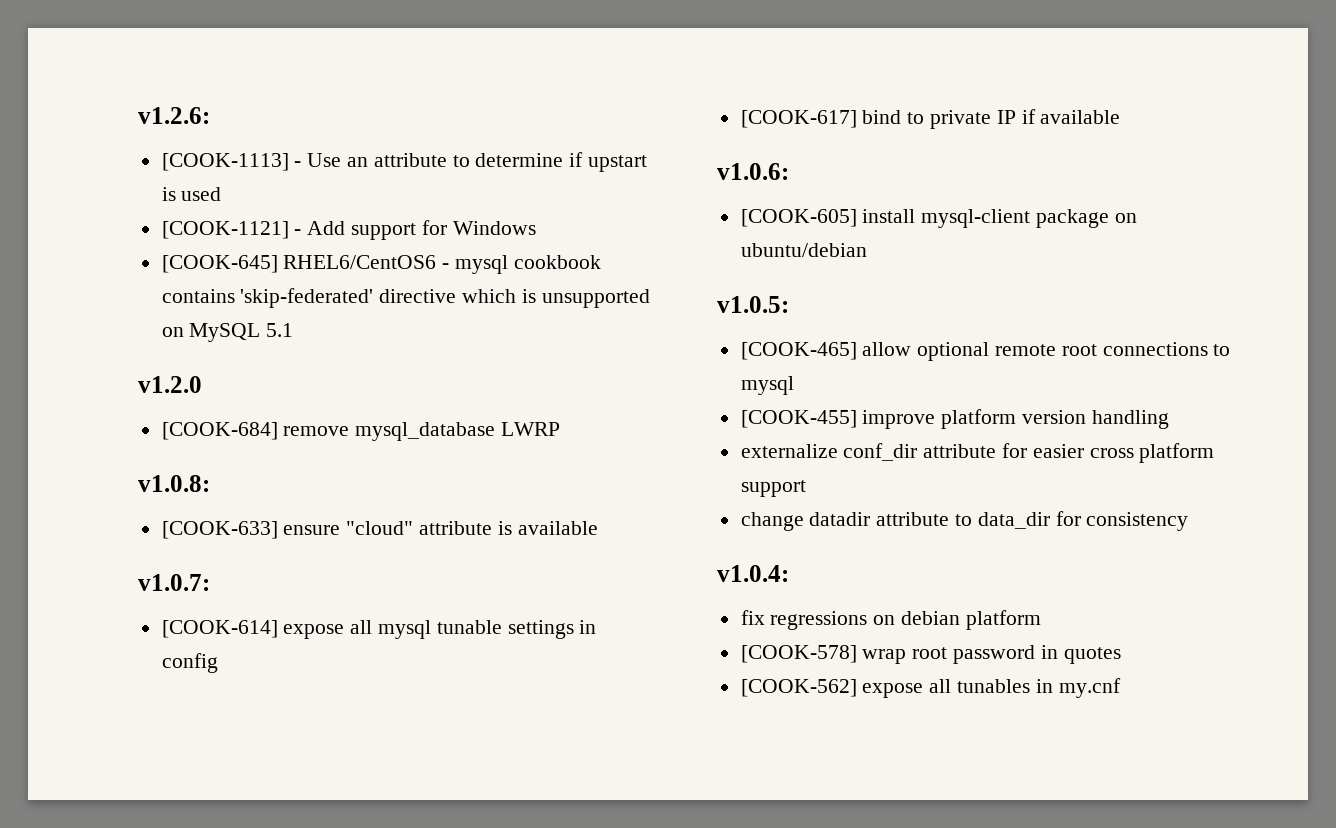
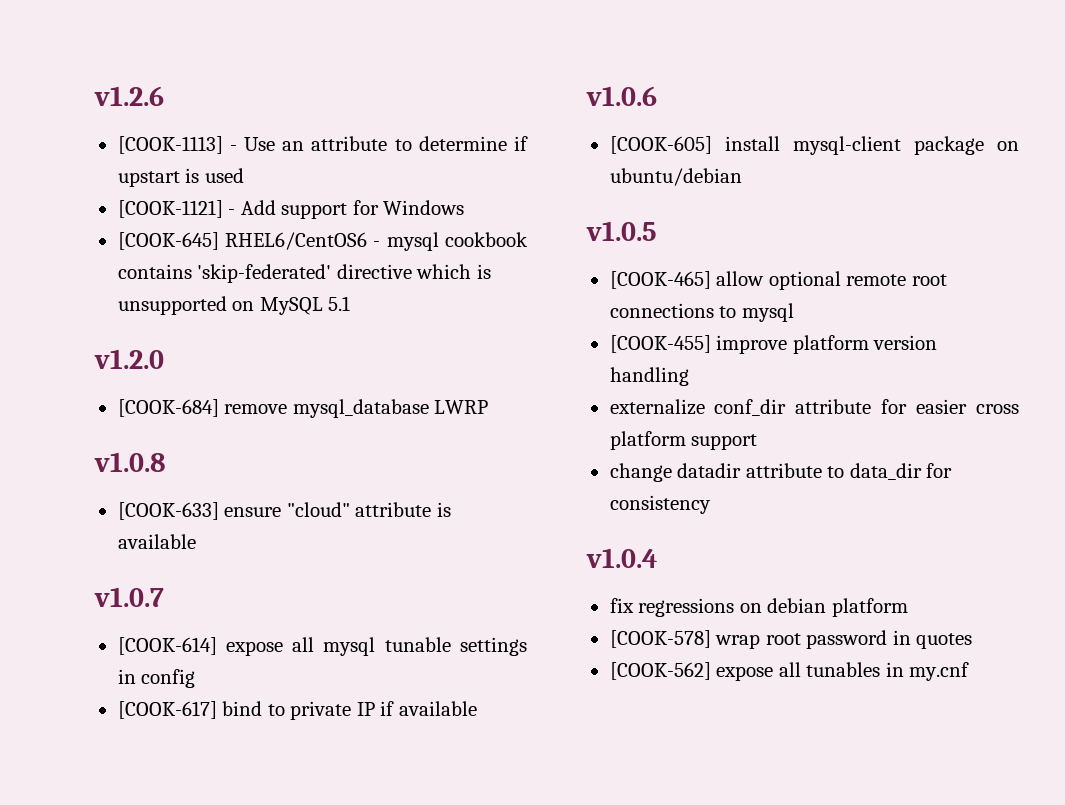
- v1.2.6:
+ v1.2.6
- v1.0.8:
+ v1.0.8
- v1.0.7:
+ v1.0.7
- v1.0.6:
+ v1.0.6
- v1.0.5:
+ v1.0.5
- v1.0.4:
+ v1.0.4

